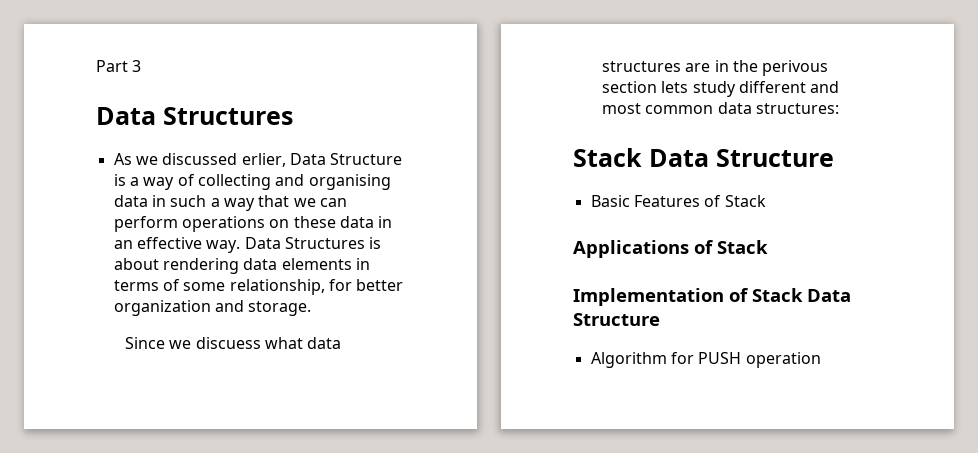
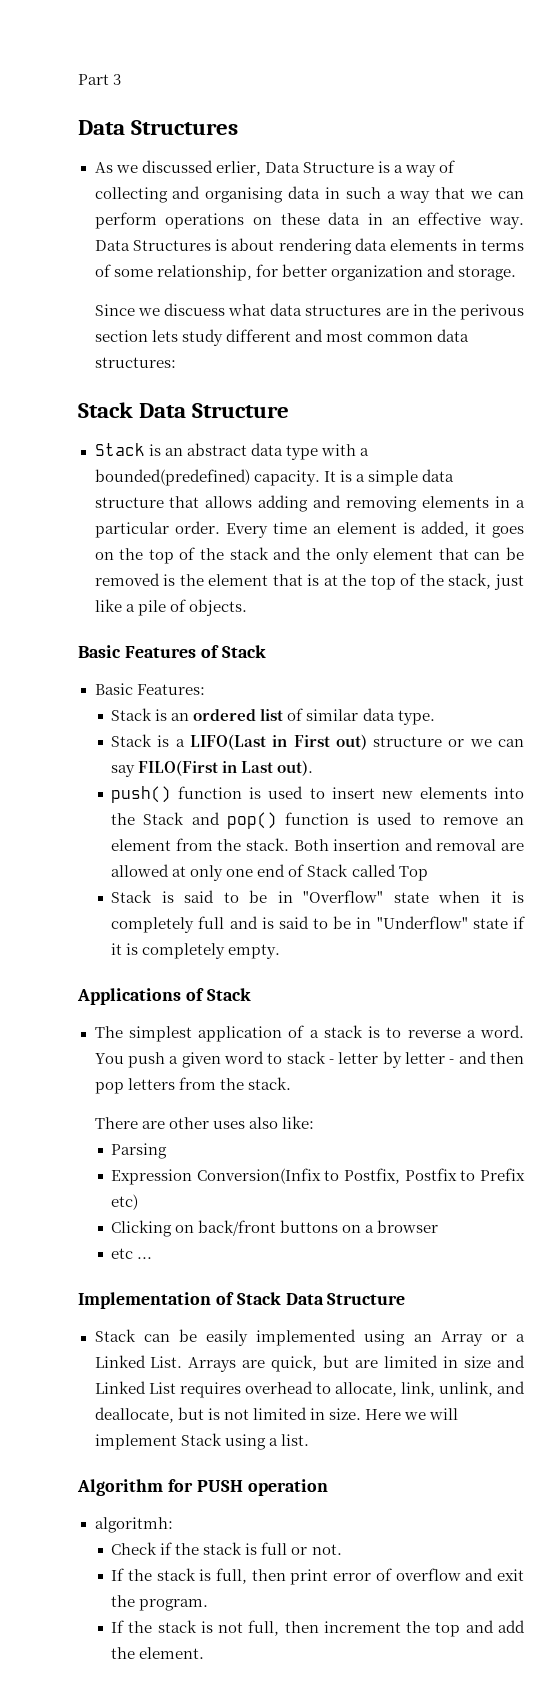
+ Stack is an abstract data type with a bounded(predefined) capacity. It is a simple data structure that allows adding and removing elements in a particular order. Every time an element is added, it goes on the top of the stack and the only element that can be removed is the element that is at the top of the stack, just like a pile of objects.
  Basic Features of Stack
+ Basic Features:
+ Stack is an ordered list of similar data type.
+ Stack is a LIFO(Last in First out) structure or we can say FILO(First in Last out).
+ push() function is used to insert new elements into the Stack and pop() function is used to remove an element from the stack. Both insertion and removal are allowed at only one end of Stack called Top
+ Stack is said to be in "Overflow" state when it is completely full and is said to be in "Underflow" state if it is completely empty.
  Applications of Stack
+ The simplest application of a stack is to reverse a word. You push a given word to stack - letter by letter - and then pop letters from the stack.
+ There are other uses also like:
+ Parsing
+ Expression Conversion(Infix to Postfix, Postfix to Prefix etc)
+ Clicking on back/front buttons on a browser
+ etc ...
+ Stack can be easily implemented using an Array or a Linked List. Arrays are quick, but are limited in size and Linked List requires overhead to allocate, link, unlink, and deallocate, but is not limited in size. Here we will implement Stack using a list.
  Algorithm for PUSH operation
+ algoritmh:
+ Check if the stack is full or not.
+ If the stack is full, then print error of overflow and exit the program.
+ If the stack is not full, then increment the top and add the element.

